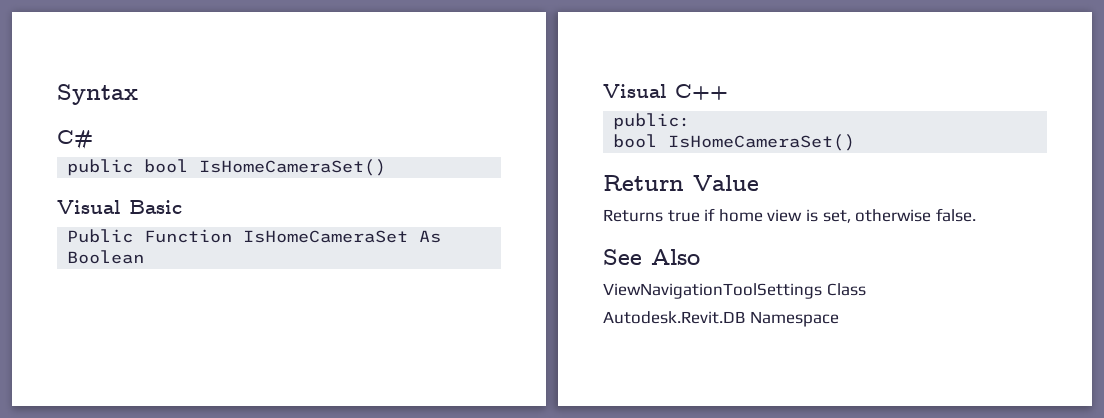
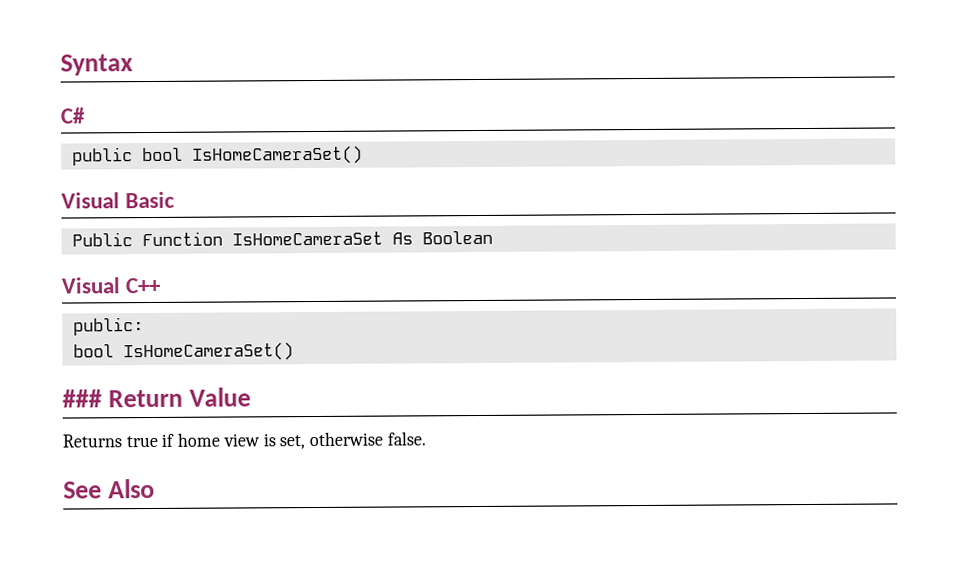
- Return Value
+ ### Return Value
- ViewNavigationToolSettings Class
- Autodesk.Revit.DB Namespace

